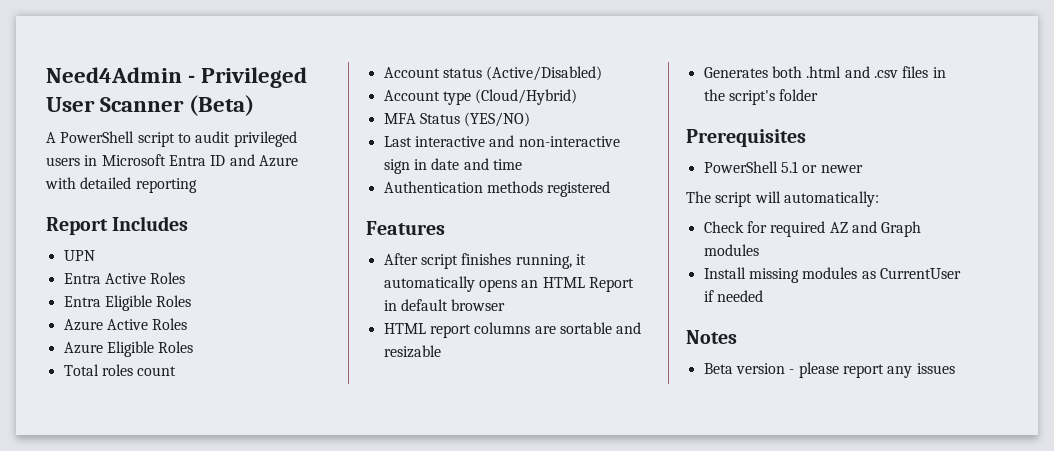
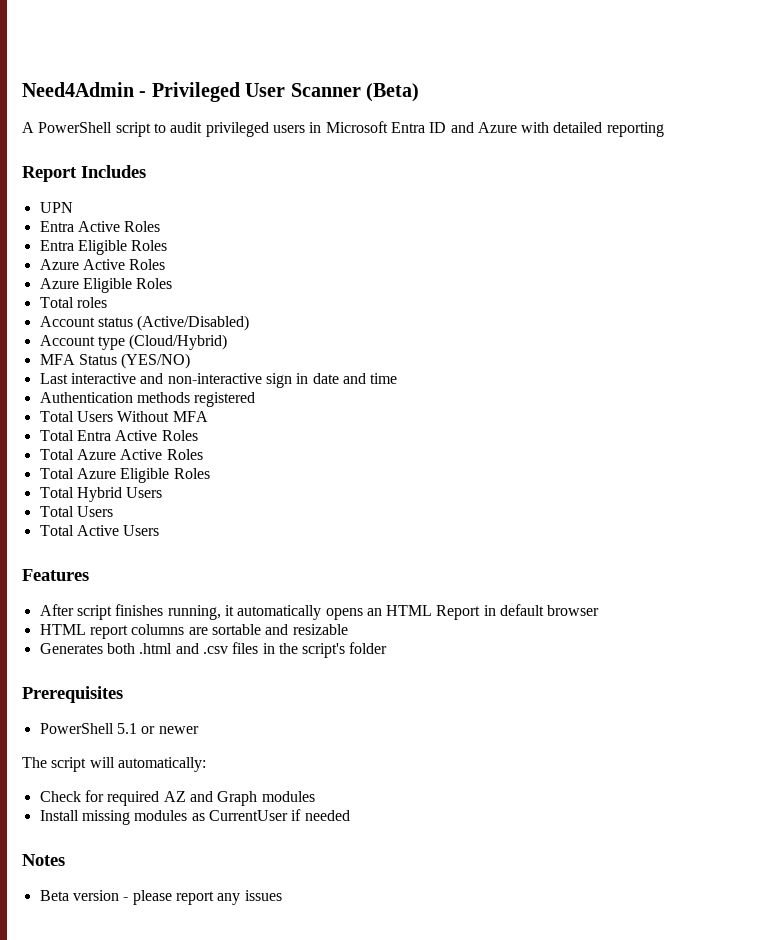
- Total roles count
+ Total roles
+ Total Users Without MFA
+ Total Entra Active Roles
+ Total Azure Active Roles
+ Total Azure Eligible Roles
+ Total Hybrid Users
+ Total Users
+ Total Active Users

